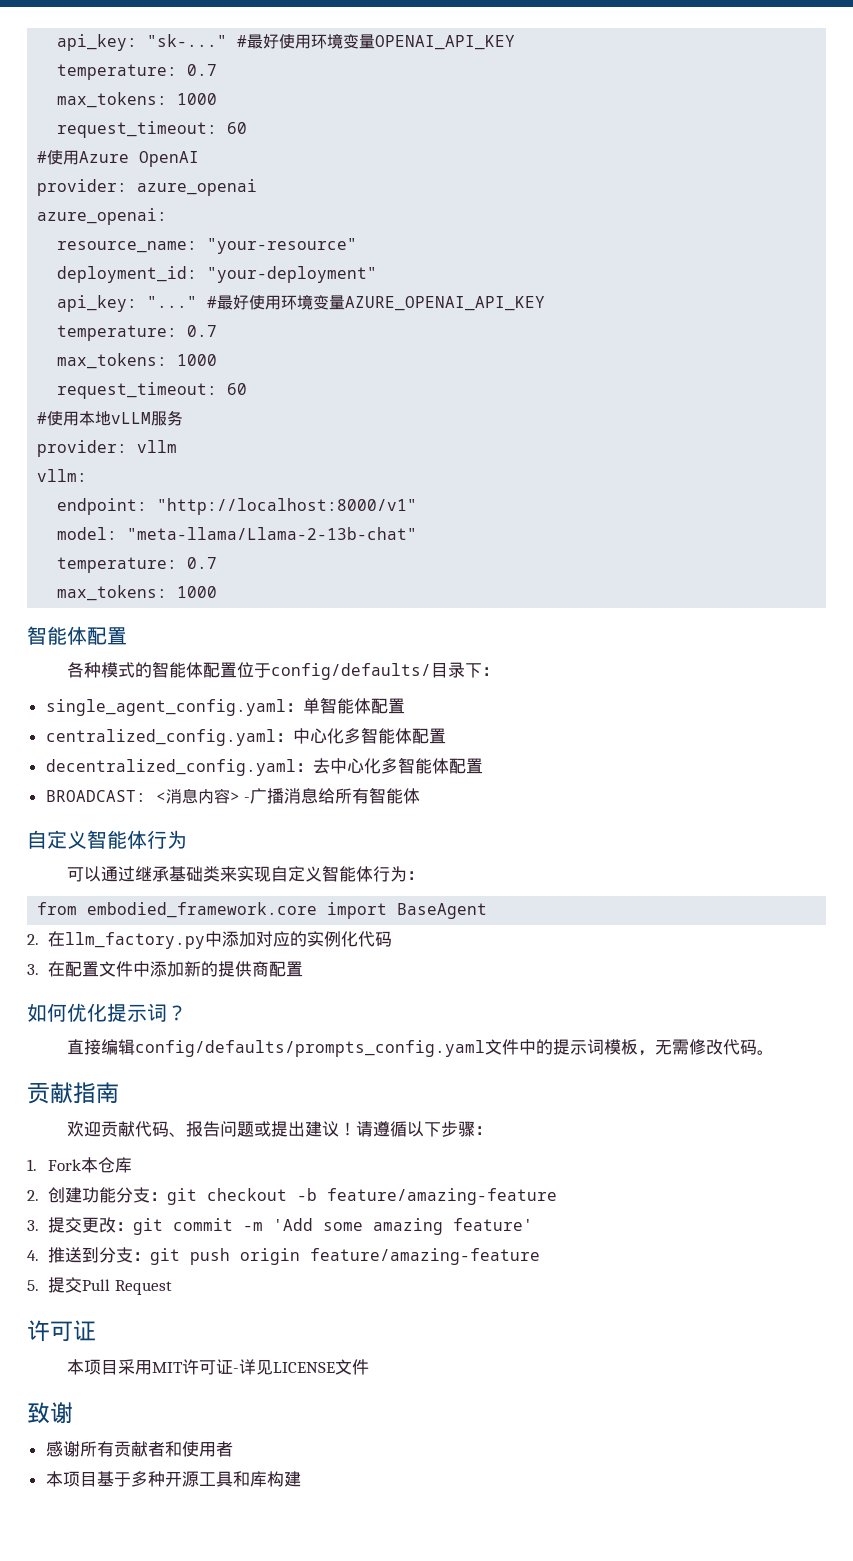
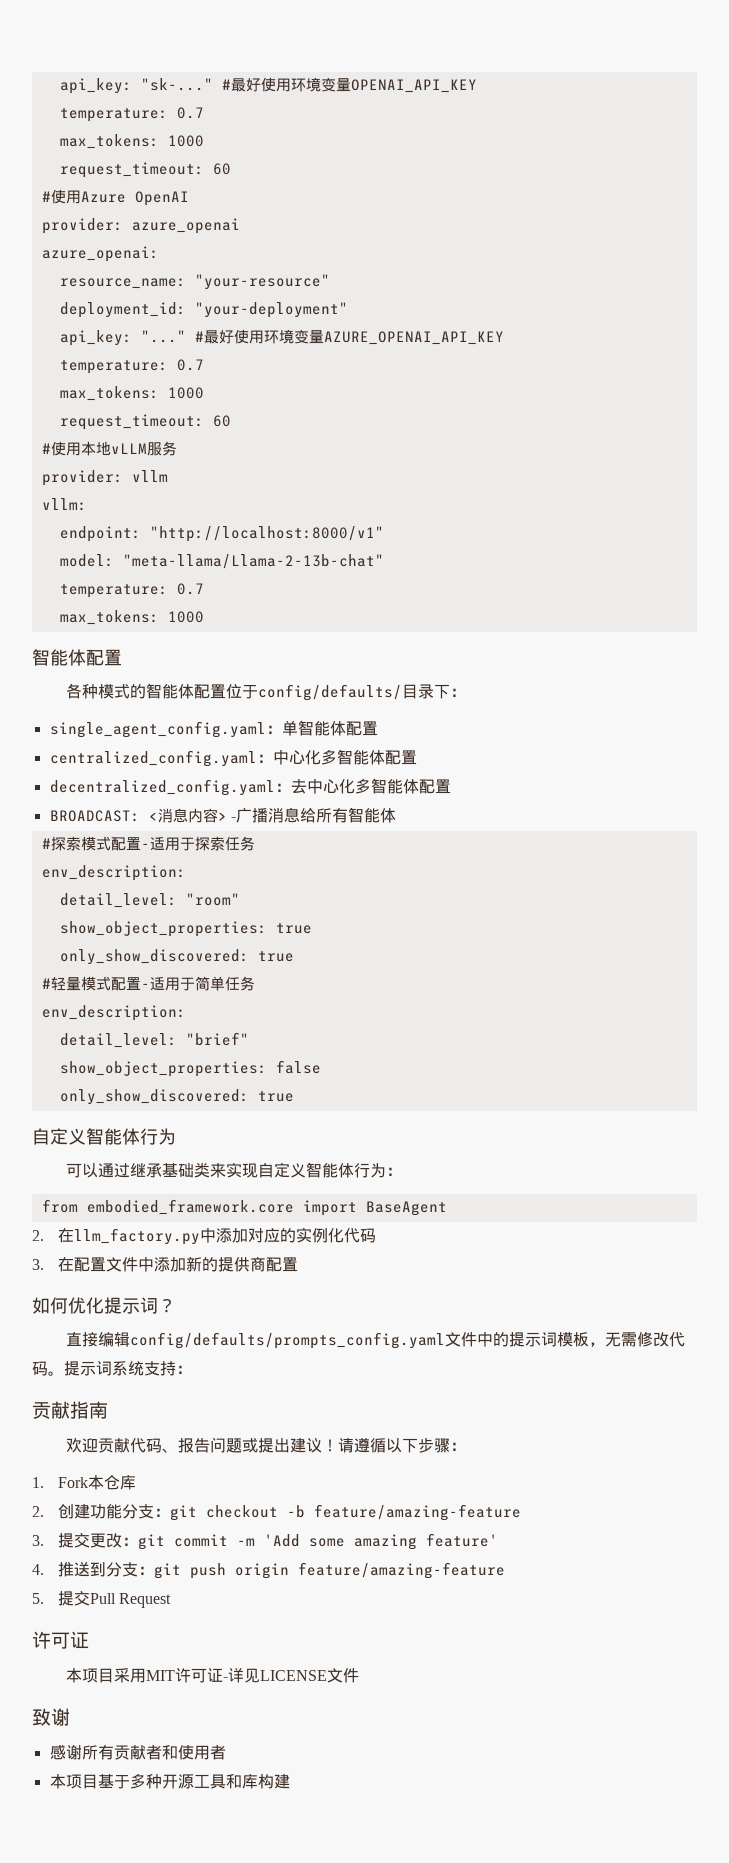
+ #探索模式配置-适用于探索任务
+ env_description:
+ detail_level: "room"
+ show_object_properties: true
+ only_show_discovered: true
+ #轻量模式配置-适用于简单任务
+ env_description:
+ detail_level: "brief"
+ show_object_properties: false
+ only_show_discovered: true
+ 提示词系统支持：

